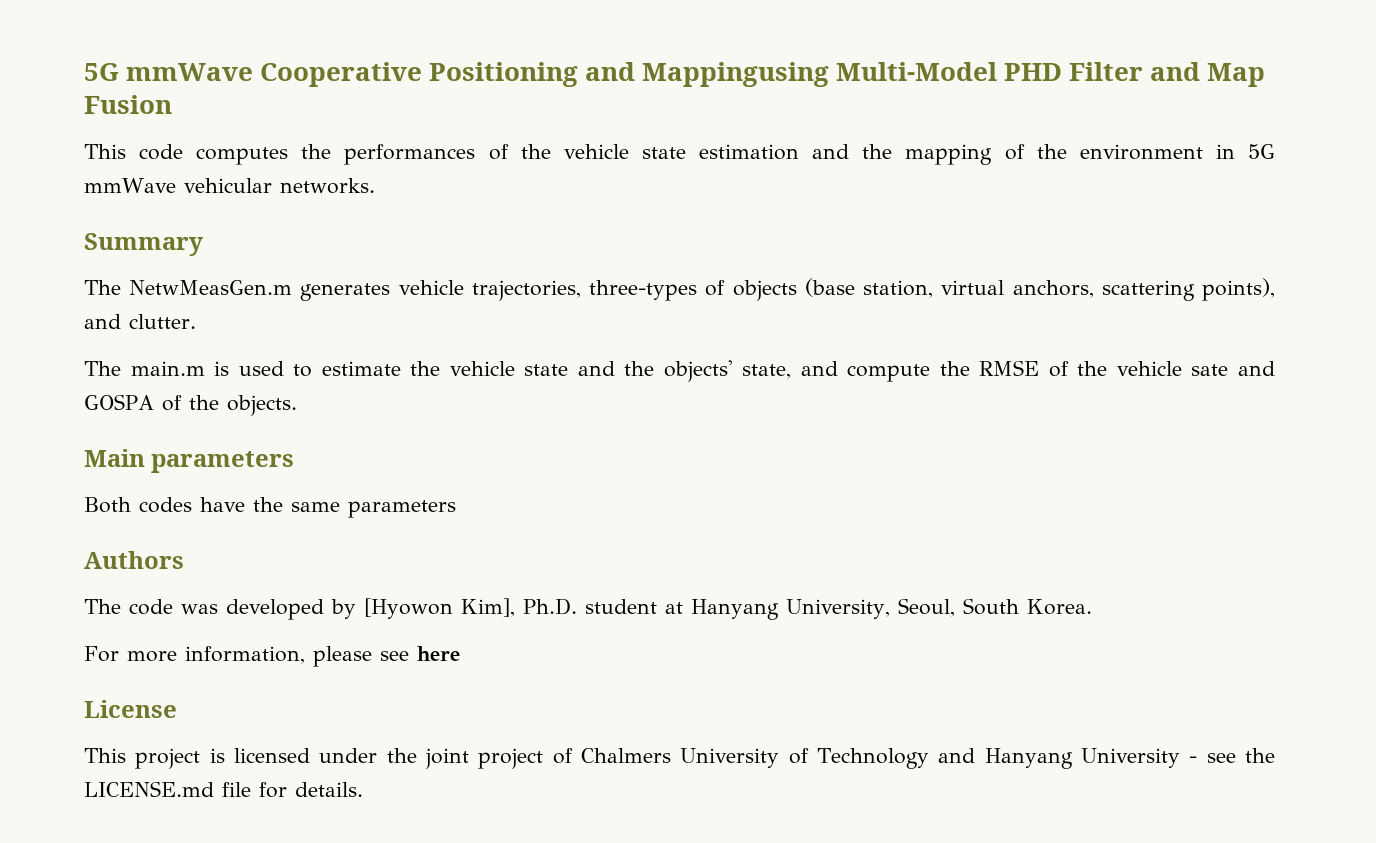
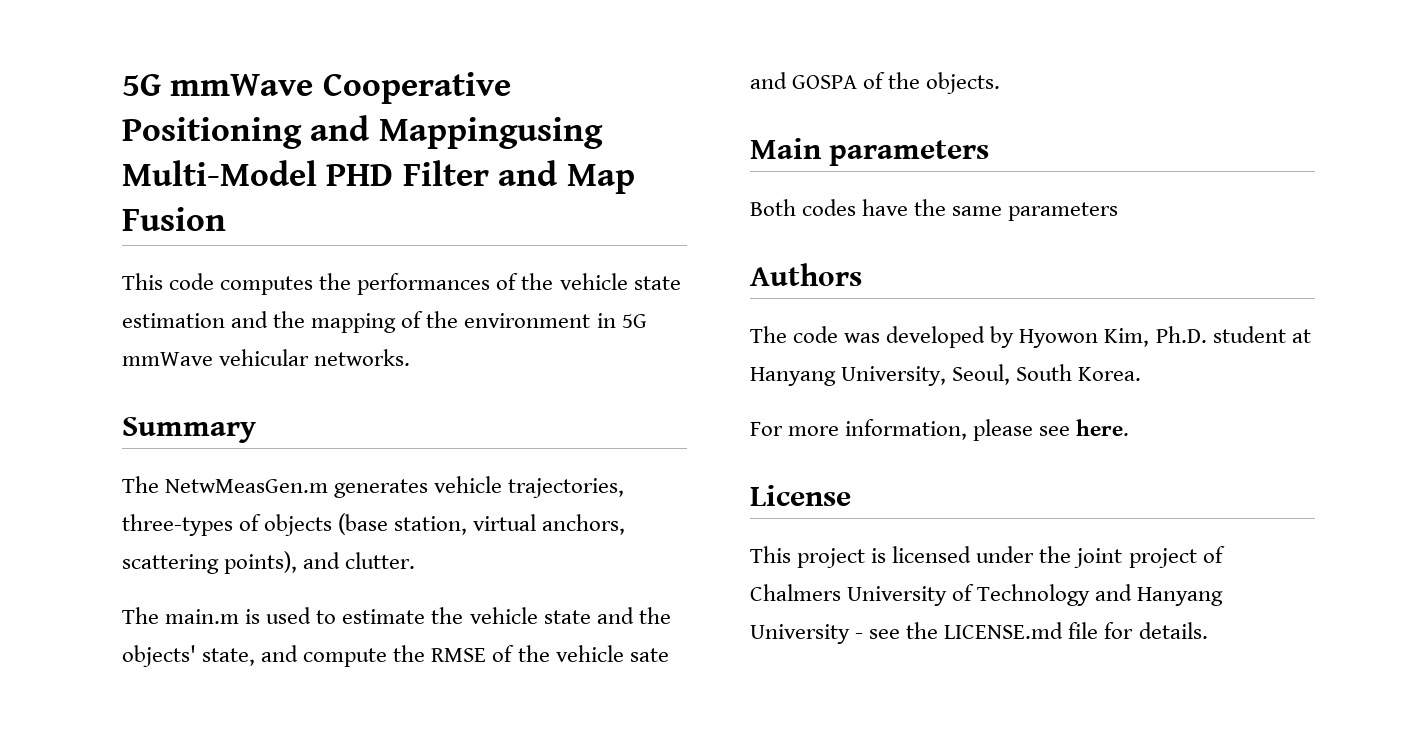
- The code was developed by [Hyowon Kim], Ph.D. student at Hanyang University, Seoul, South Korea.
+ The code was developed by Hyowon Kim, Ph.D. student at Hanyang University, Seoul, South Korea.
- For more information, please see here
+ For more information, please see here.

